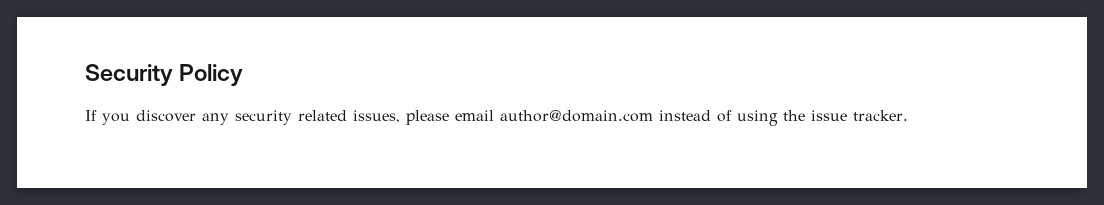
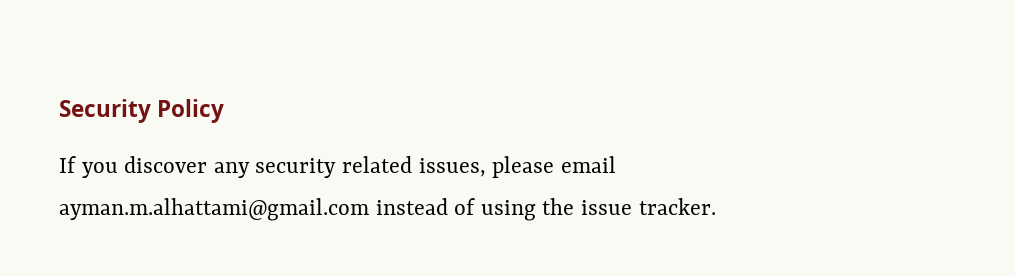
- If you discover any security related issues, please email author@domain.com instead of using the issue tracker.
+ If you discover any security related issues, please email ayman.m.alhattami@gmail.com instead of using the issue tracker.

